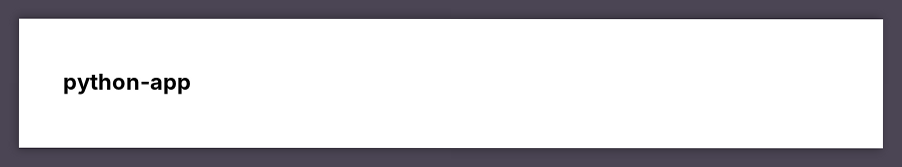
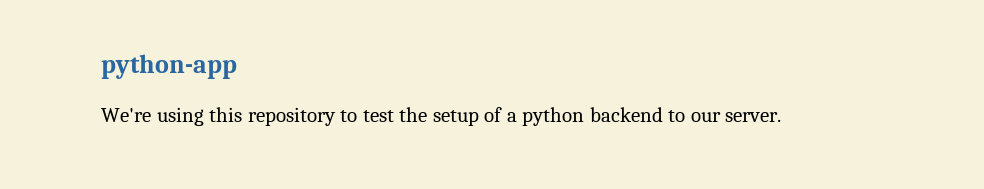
+ We're using this repository to test the setup of a python backend to our server.

